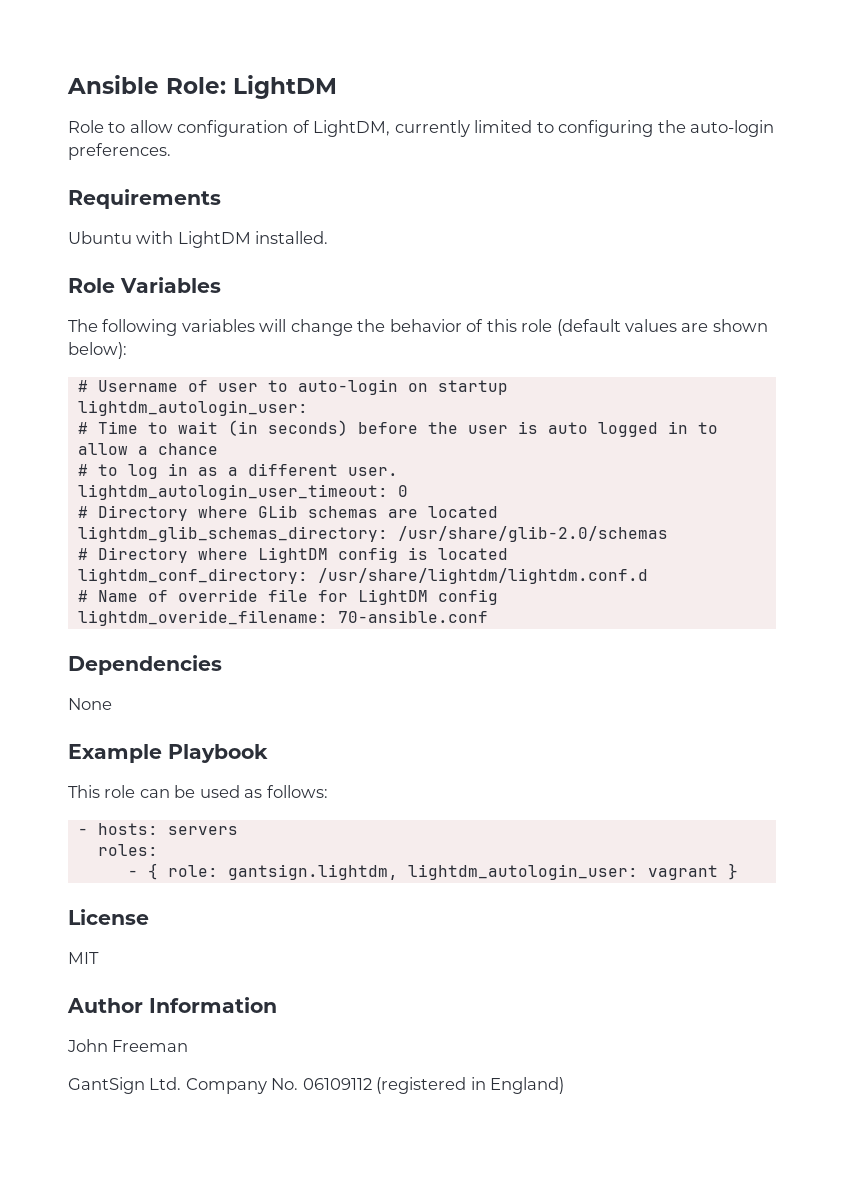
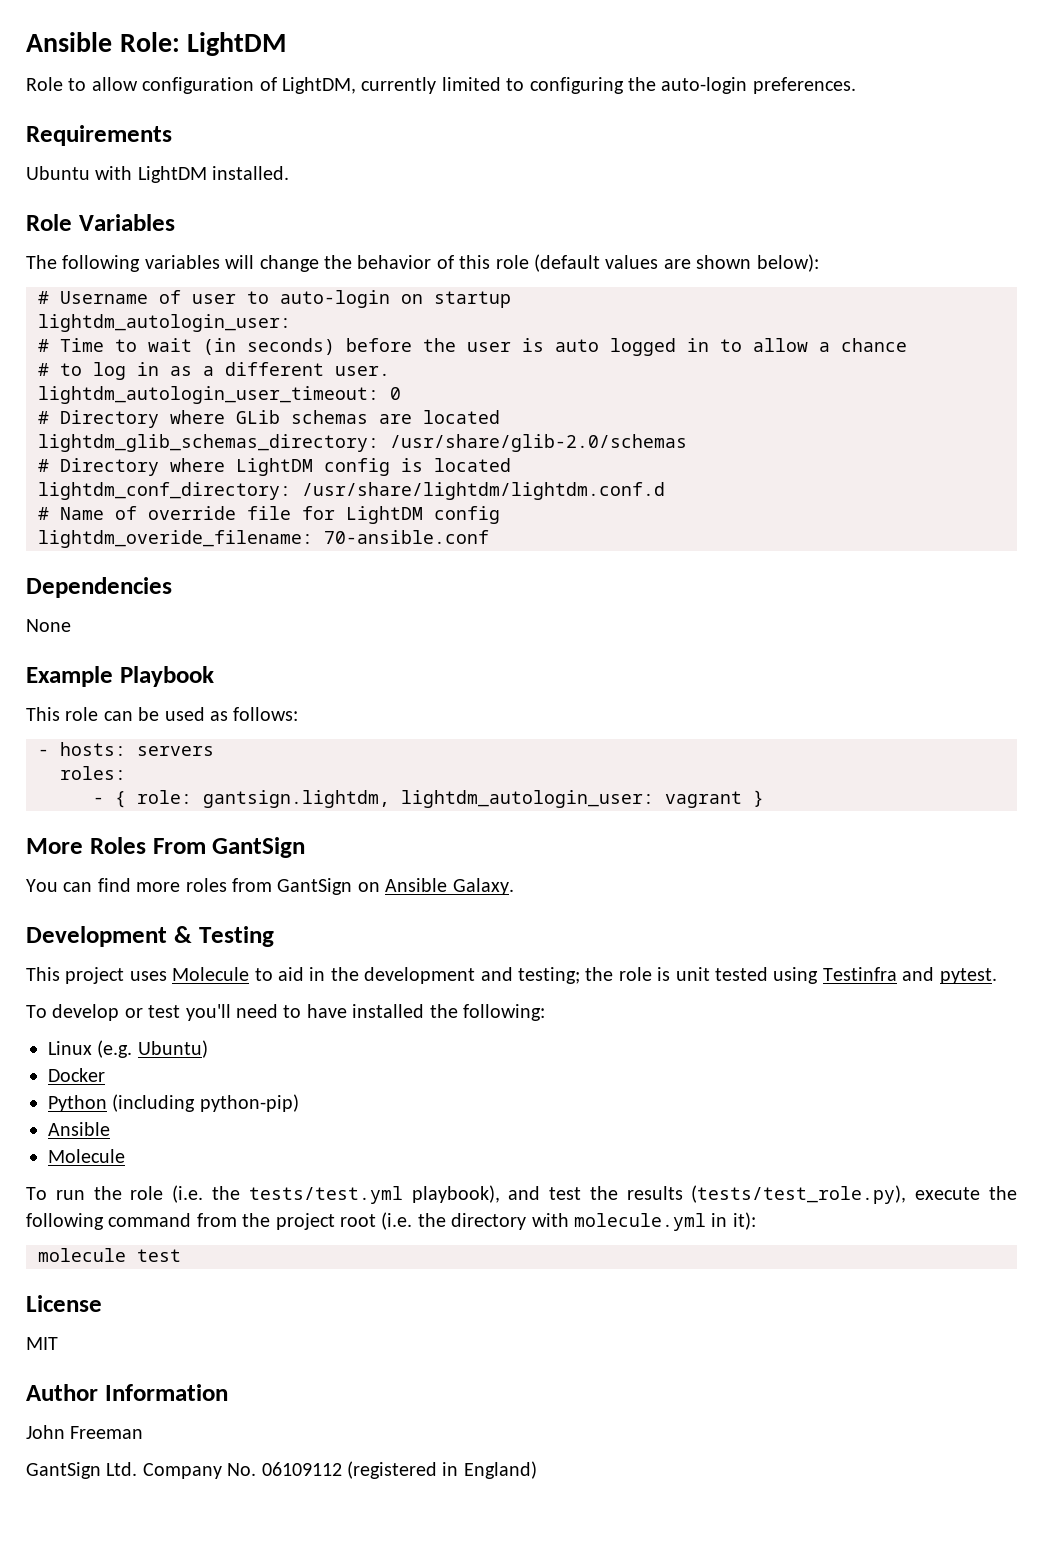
+ More Roles From GantSign
+ You can find more roles from GantSign on Ansible Galaxy.
+ Development & Testing
+ This project uses Molecule to aid in the development and testing; the role is unit tested using Testinfra and pytest.
+ To develop or test you'll need to have installed the following:
+ Linux (e.g. Ubuntu)
+ Docker
+ Python (including python-pip)
+ Ansible
+ Molecule
+ To run the role (i.e. the tests/test.yml playbook), and test the results (tests/test_role.py), execute the following command from the project root (i.e. the directory with molecule.yml in it):
+ molecule test

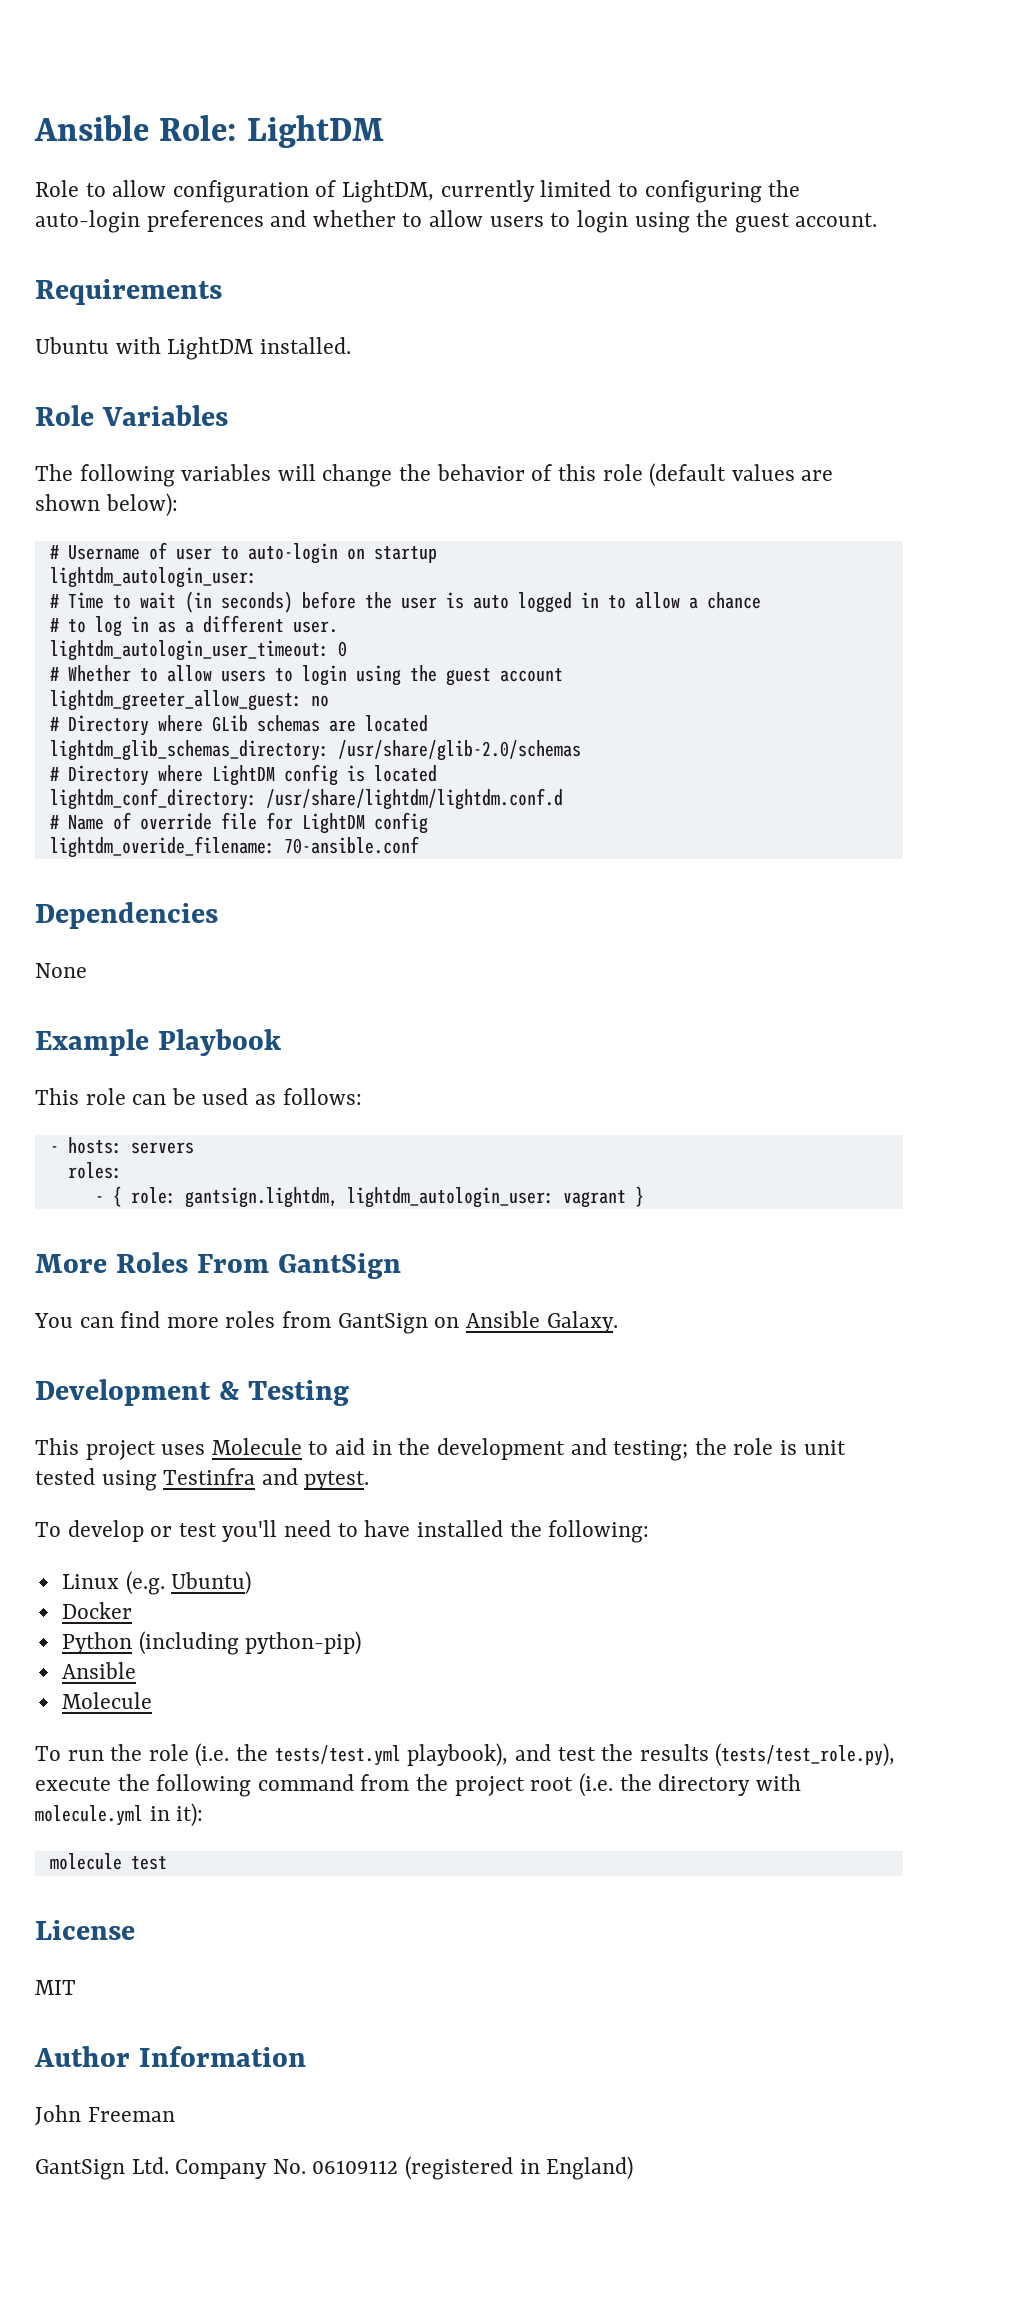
- Role to allow configuration of LightDM, currently limited to configuring the auto-login preferences.
+ Role to allow configuration of LightDM, currently limited to configuring the auto-login preferences and whether to allow users to login using the guest account.
+ # Whether to allow users to login using the guest account
+ lightdm_greeter_allow_guest: no

